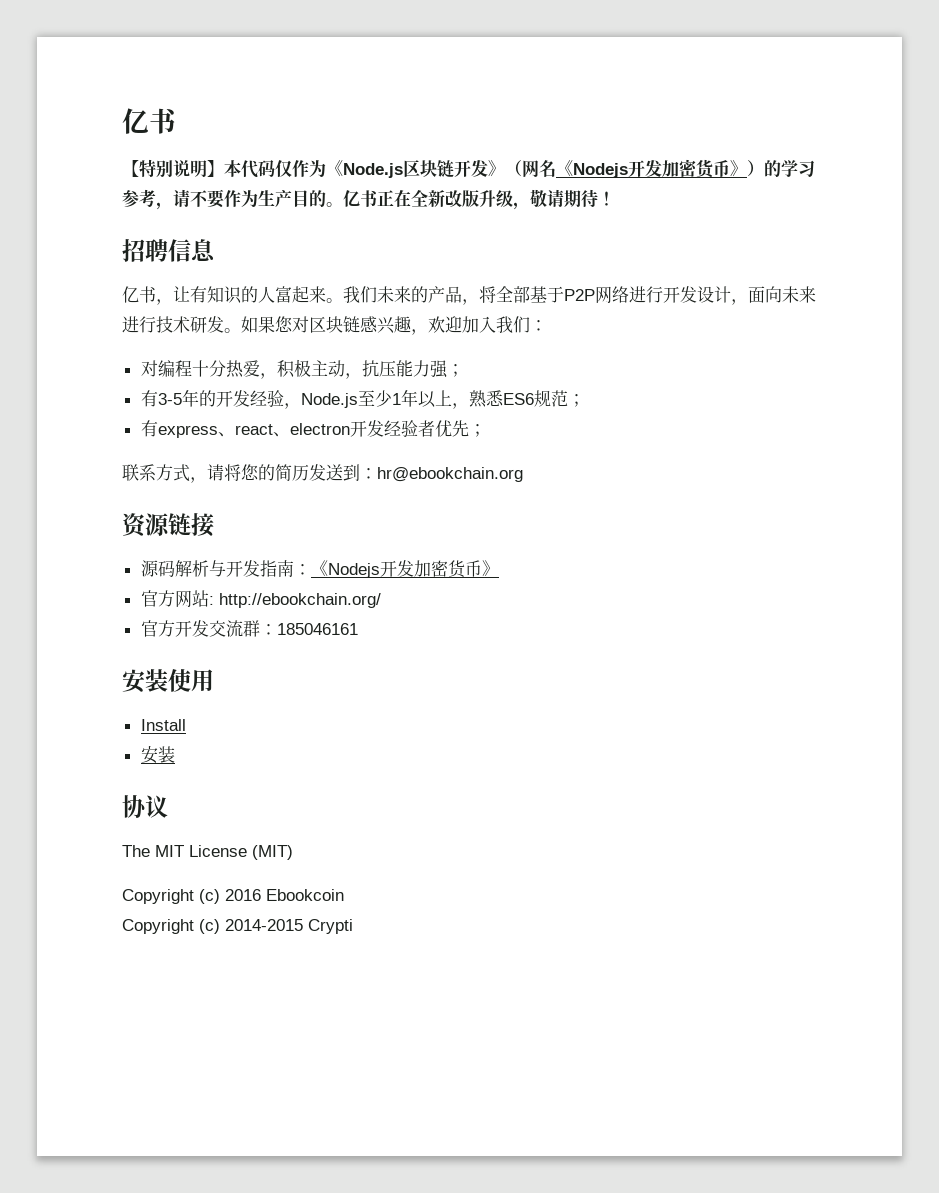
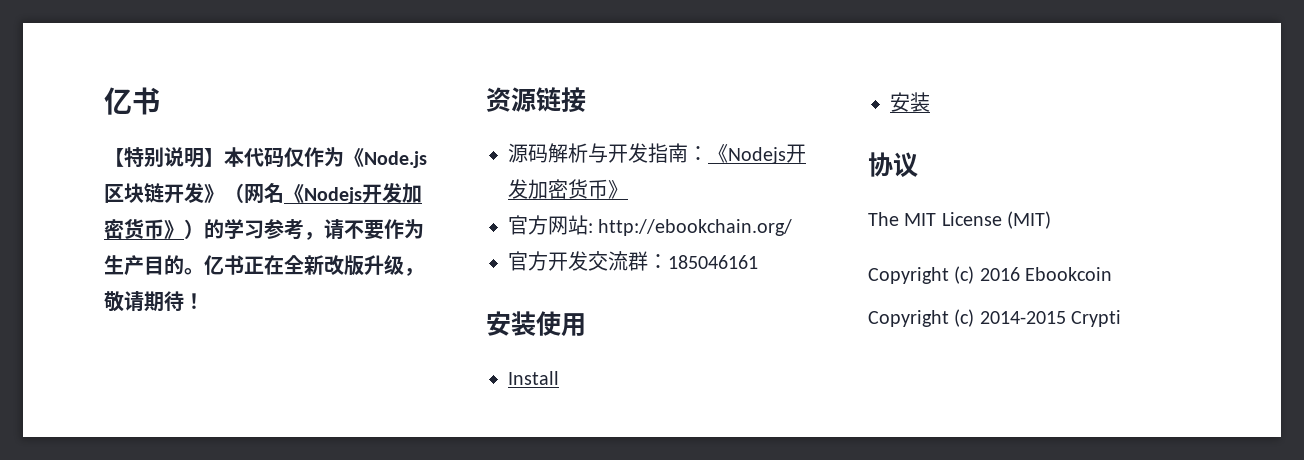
- 招聘信息
- 亿书，让有知识的人富起来。我们未来的产品，将全部基于P2P网络进行开发设计，面向未来进行技术研发。如果您对区块链感兴趣，欢迎加入我们：
- 对编程十分热爱，积极主动，抗压能力强；
- 有3-5年的开发经验，Node.js至少1年以上，熟悉ES6规范；
- 有express、react、electron开发经验者优先；
- 联系方式，请将您的简历发送到：hr@ebookchain.org

